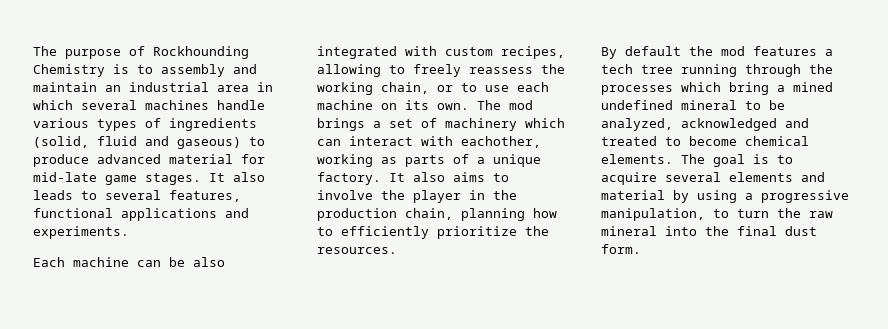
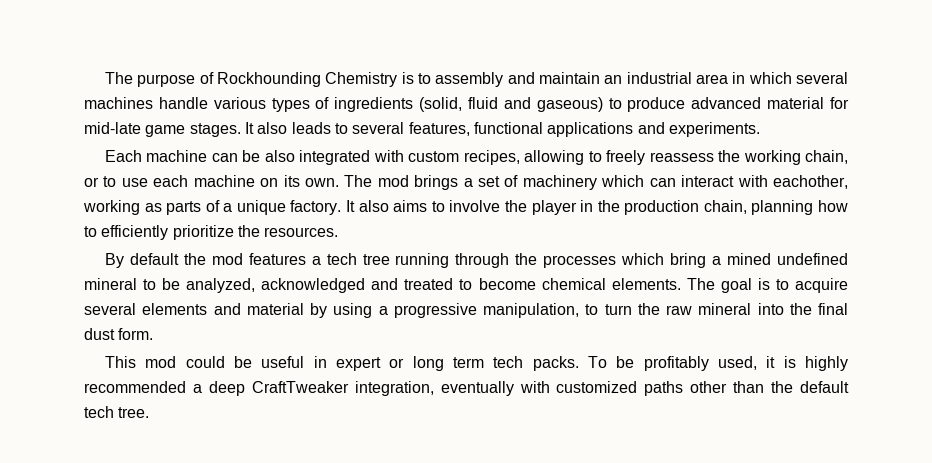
+ This mod could be useful in expert or long term tech packs. To be profitably used, it is highly recommended a deep CraftTweaker integration, eventually with customized paths other than the default tech tree.

